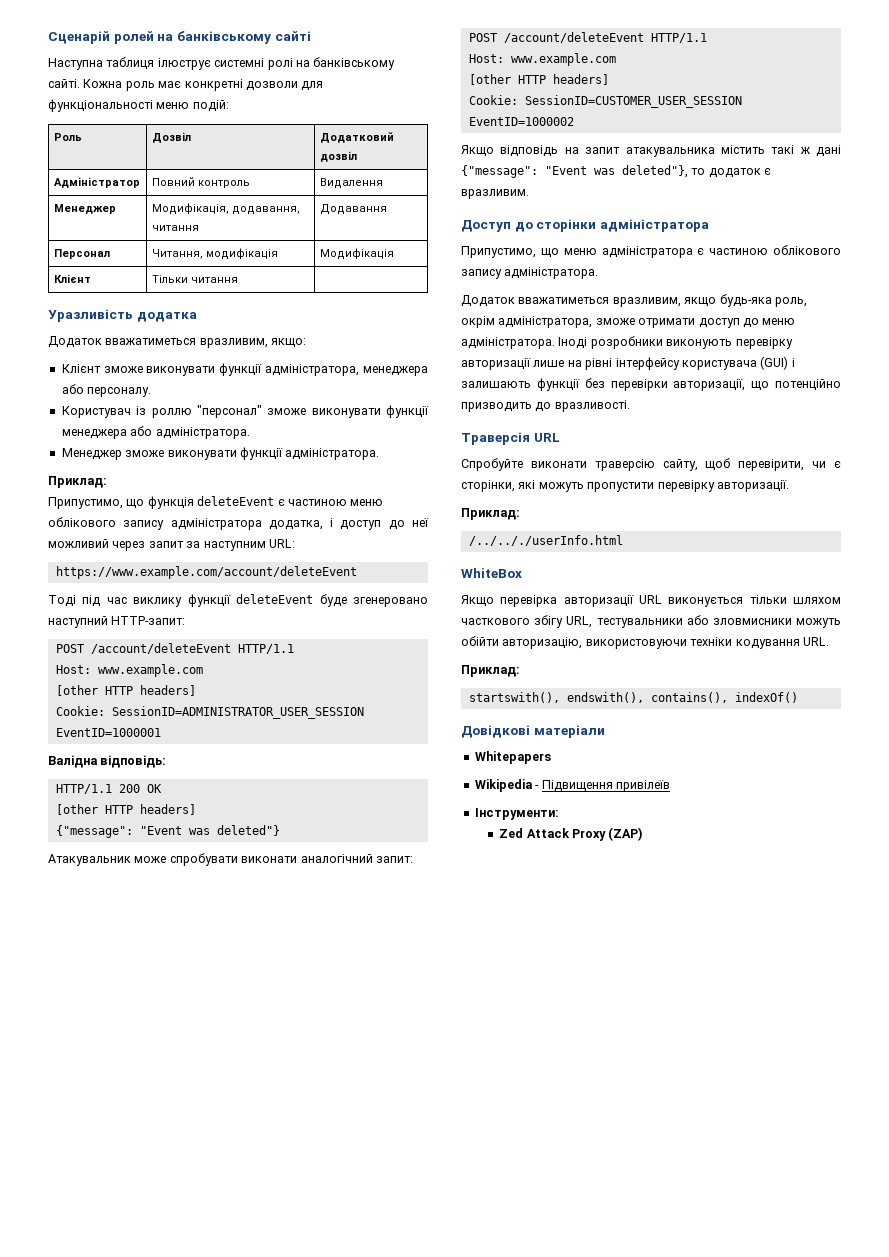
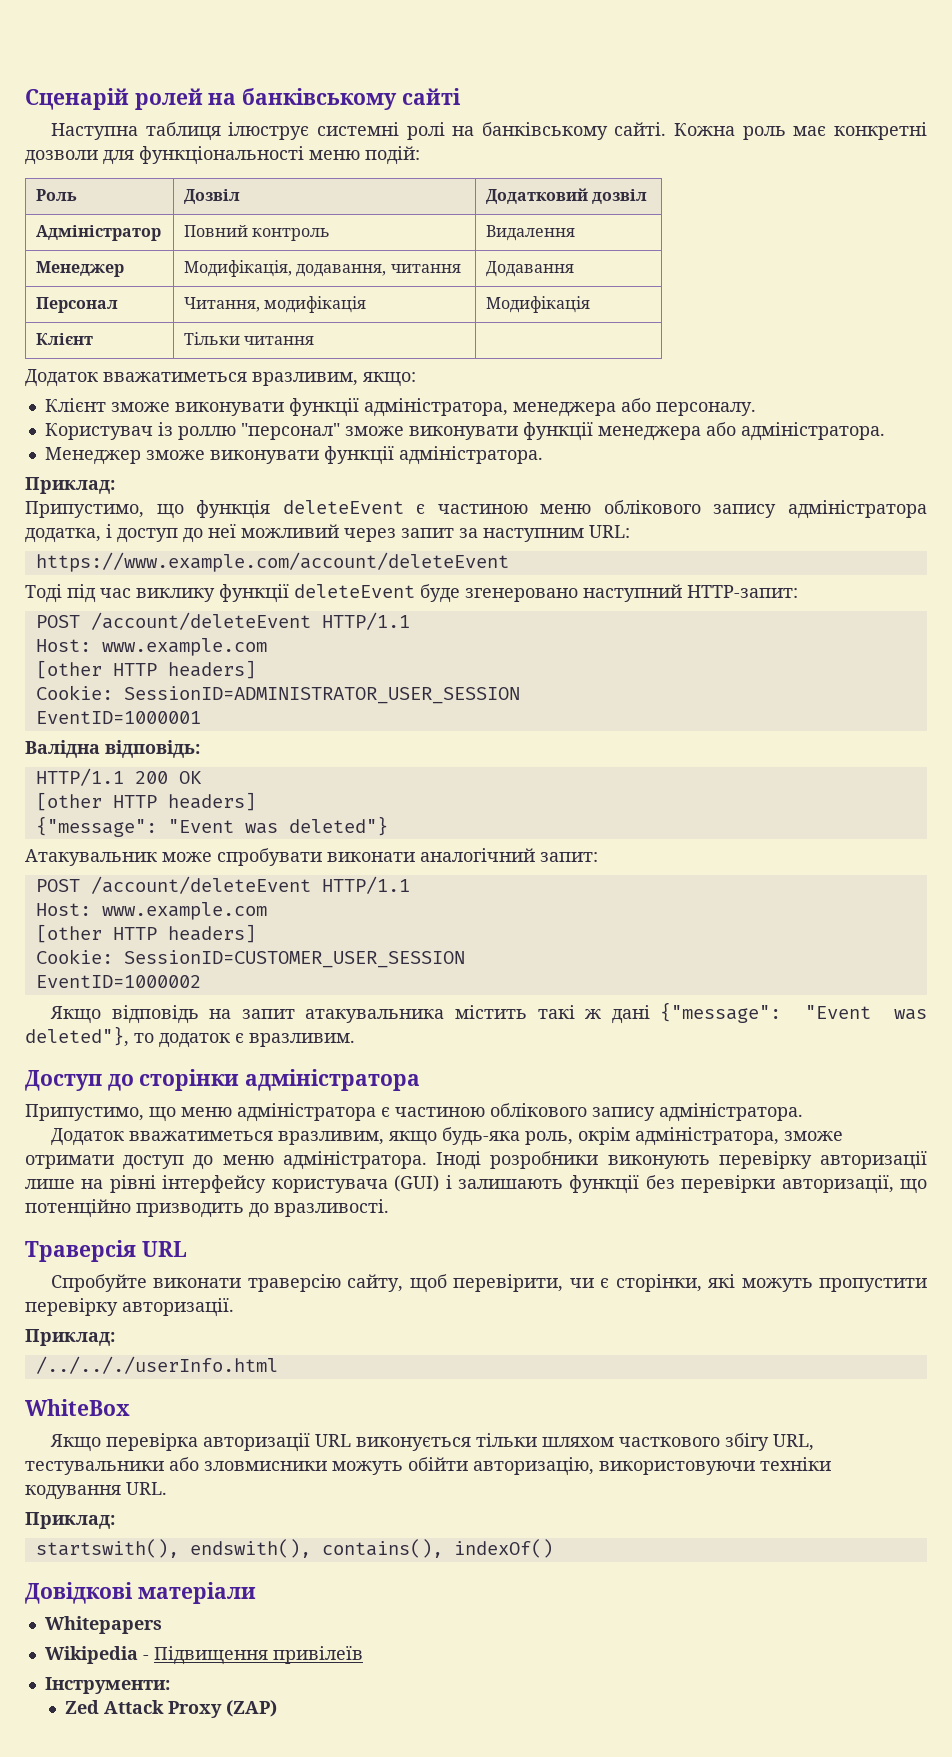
- Уразливість додатка

